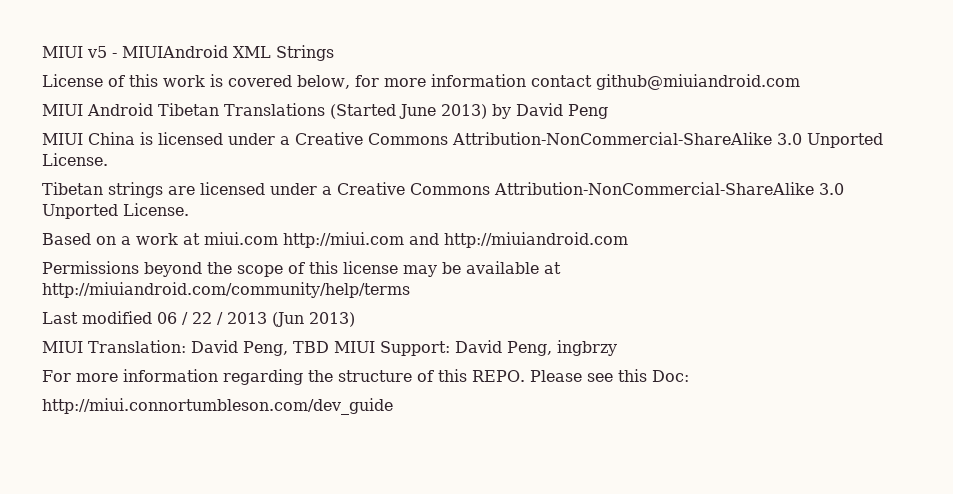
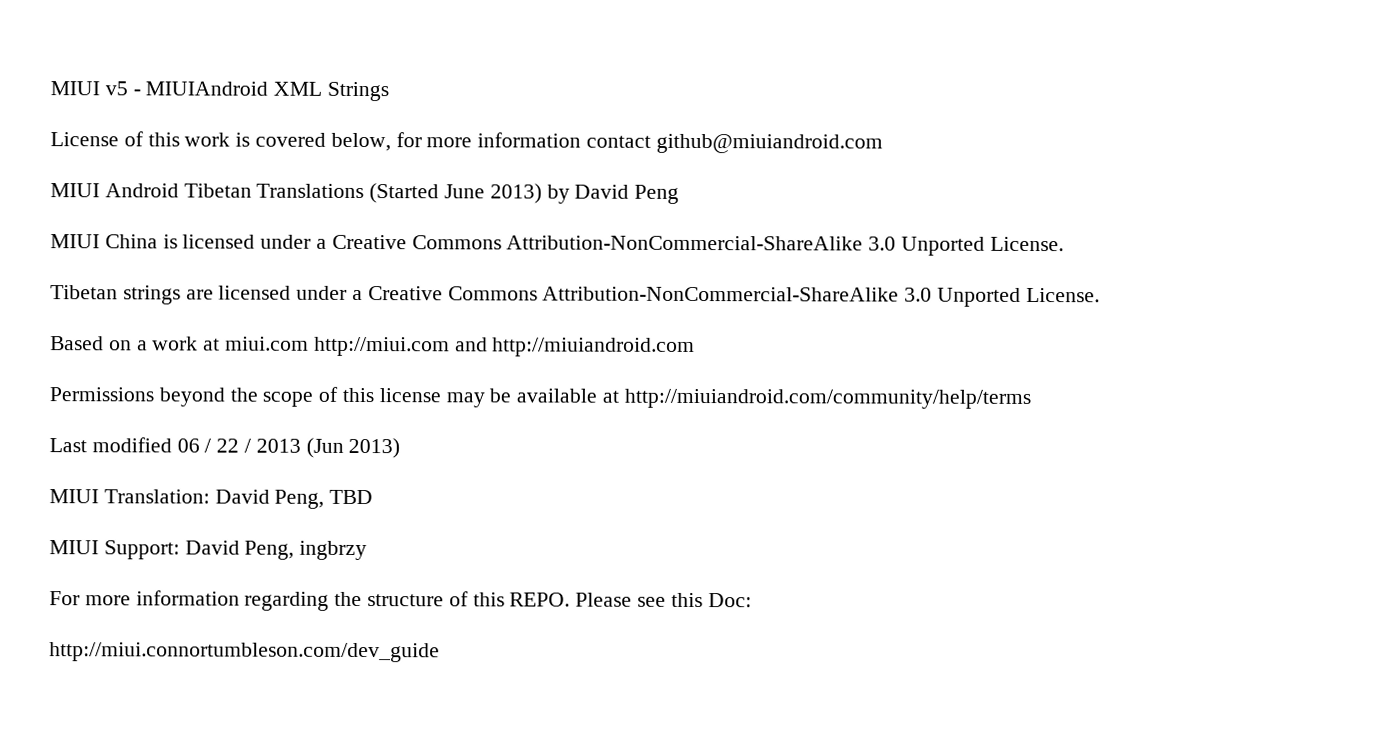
- MIUI Translation: David Peng, TBD MIUI Support: David Peng, ingbrzy
+ MIUI Translation: David Peng, TBD
+ MIUI Support: David Peng, ingbrzy

